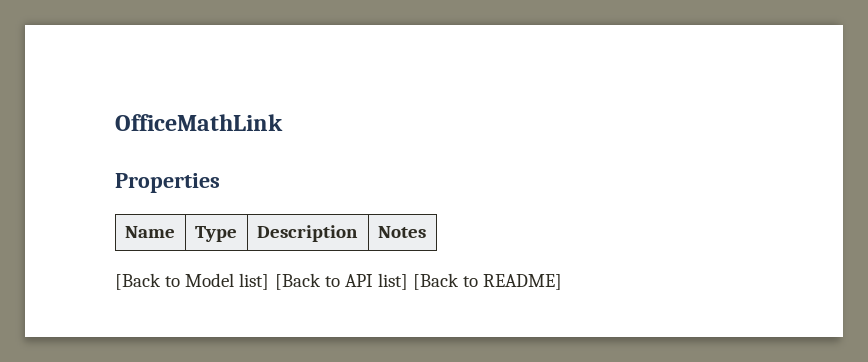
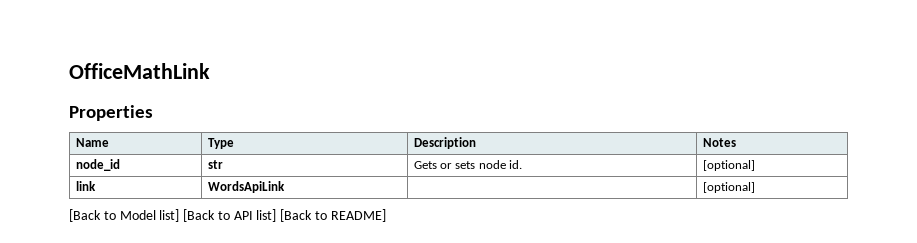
+ node_id | str | Gets or sets node id. | [optional]
+ link | WordsApiLink | | [optional]

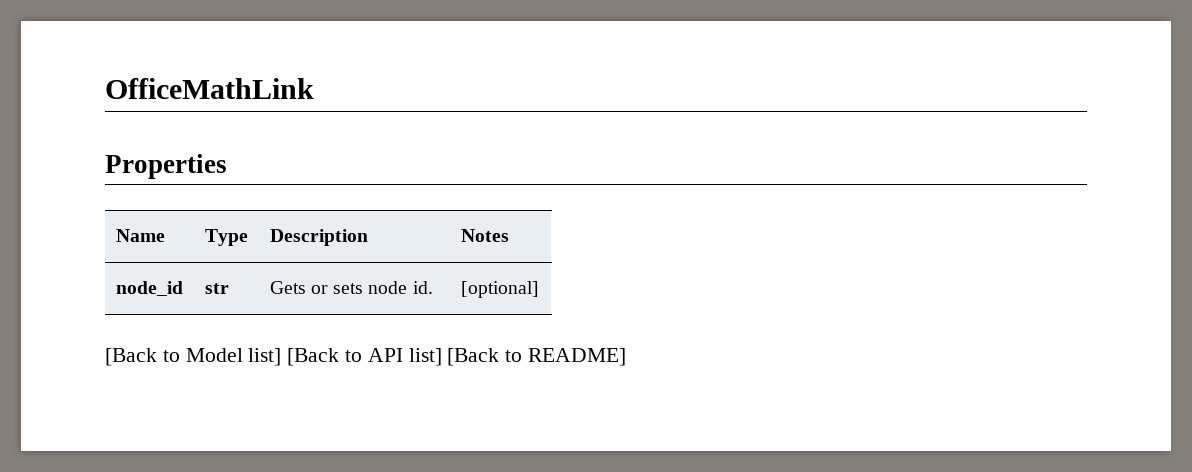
- link | WordsApiLink | | [optional]

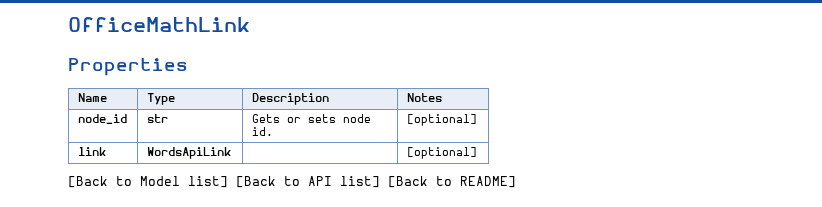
+ link | WordsApiLink | | [optional]

